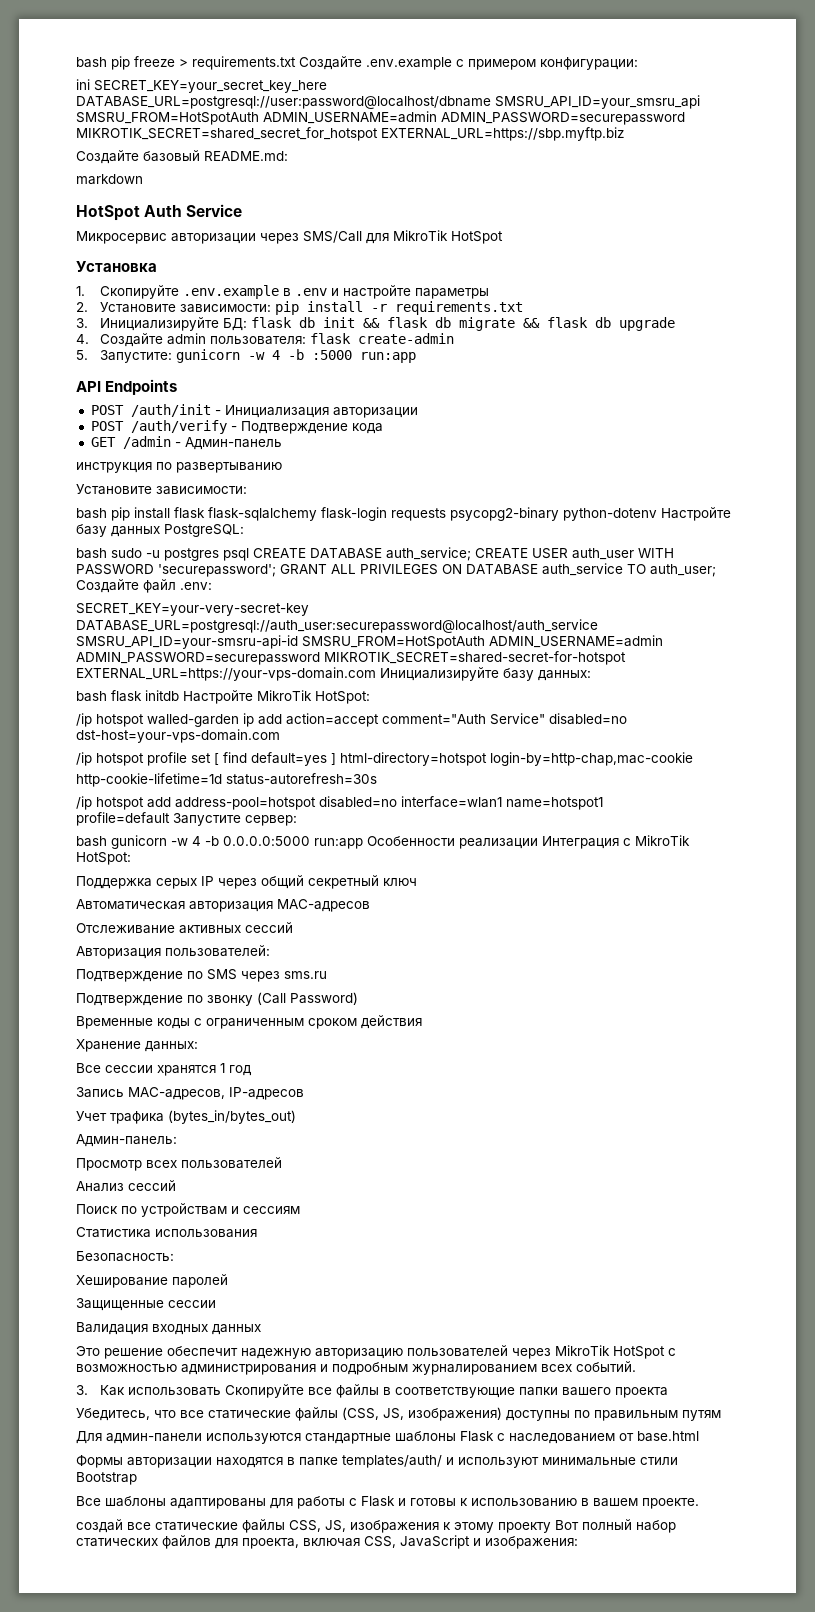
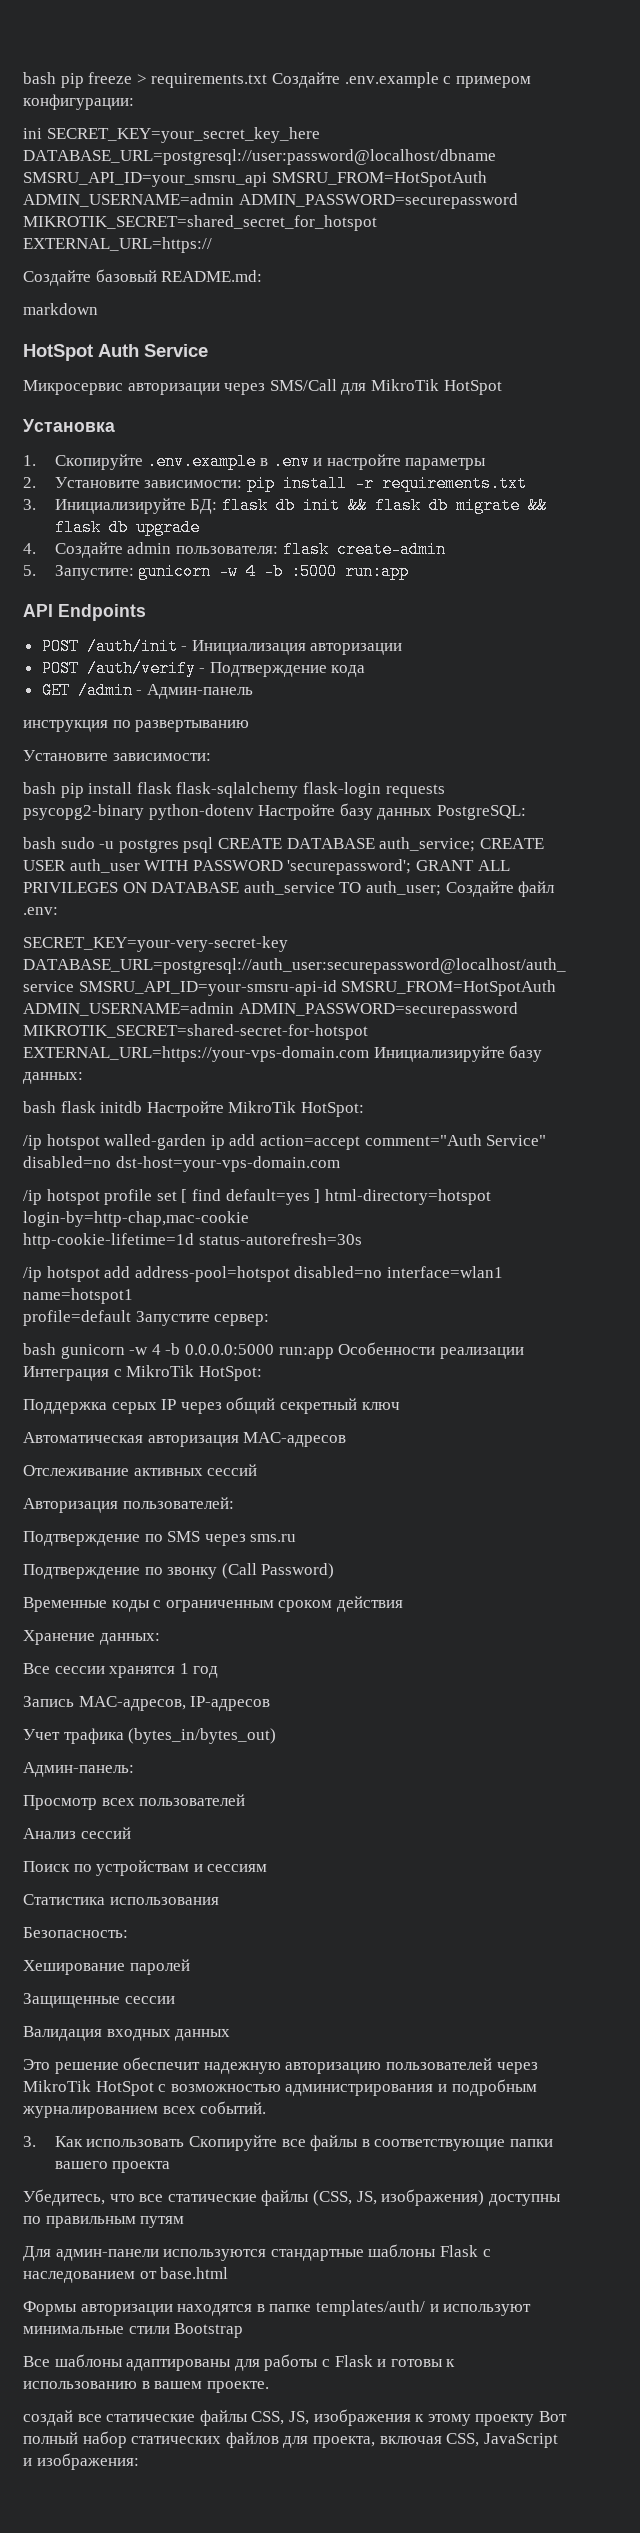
- ini SECRET_KEY=your_secret_key_here DATABASE_URL=postgresql://user:password@localhost/dbname SMSRU_API_ID=your_smsru_api SMSRU_FROM=HotSpotAuth ADMIN_USERNAME=admin ADMIN_PASSWORD=securepassword MIKROTIK_SECRET=shared_secret_for_hotspot EXTERNAL_URL=https://sbp.myftp.biz
+ ini SECRET_KEY=your_secret_key_here DATABASE_URL=postgresql://user:password@localhost/dbname SMSRU_API_ID=your_smsru_api SMSRU_FROM=HotSpotAuth ADMIN_USERNAME=admin ADMIN_PASSWORD=securepassword MIKROTIK_SECRET=shared_secret_for_hotspot EXTERNAL_URL=https://

